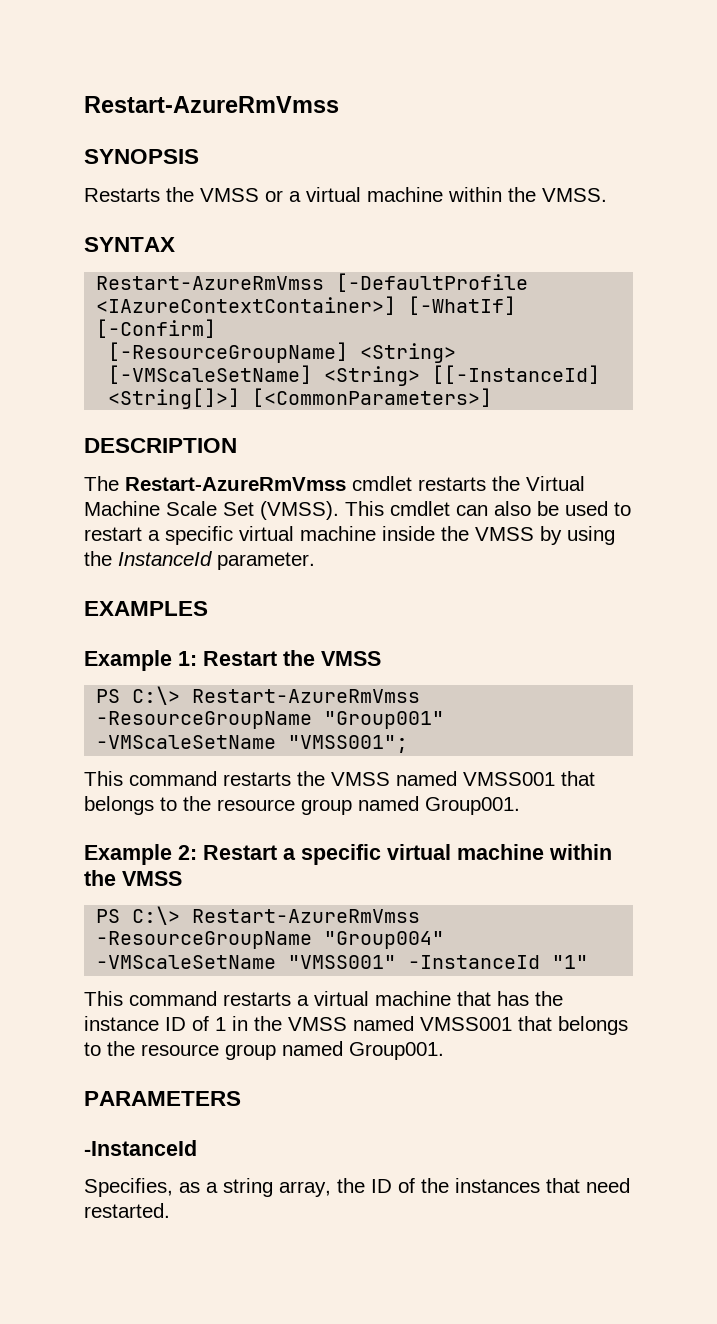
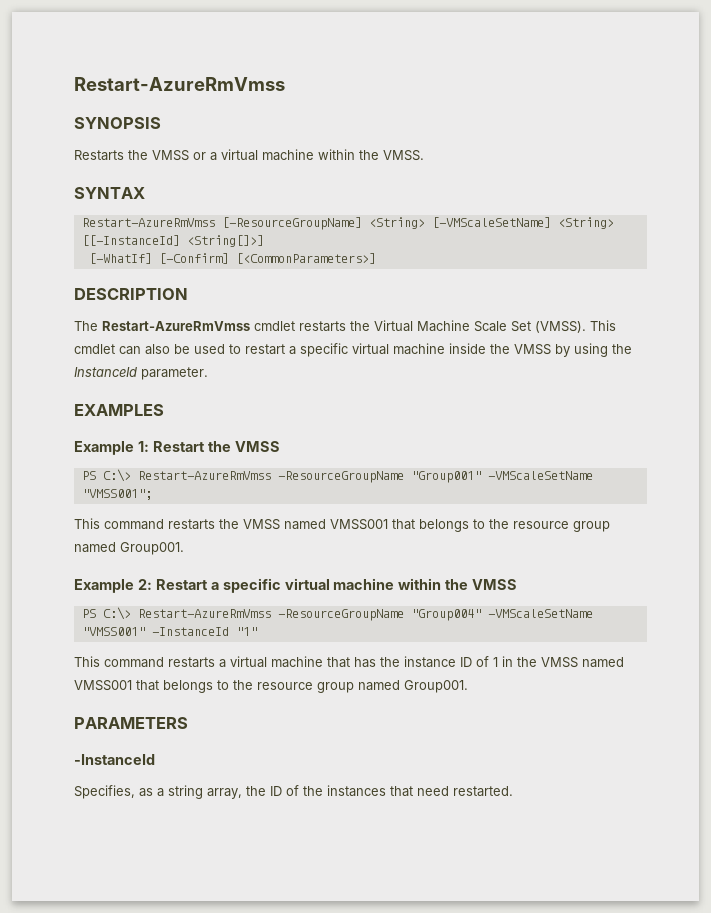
- Restart-AzureRmVmss [-DefaultProfile <IAzureContextContainer>] [-WhatIf] [-Confirm]
- [-ResourceGroupName] <String> [-VMScaleSetName] <String> [[-InstanceId] <String[]>] [<CommonParameters>]
+ Restart-AzureRmVmss [-ResourceGroupName] <String> [-VMScaleSetName] <String> [[-InstanceId] <String[]>]
+ [-WhatIf] [-Confirm] [<CommonParameters>]

